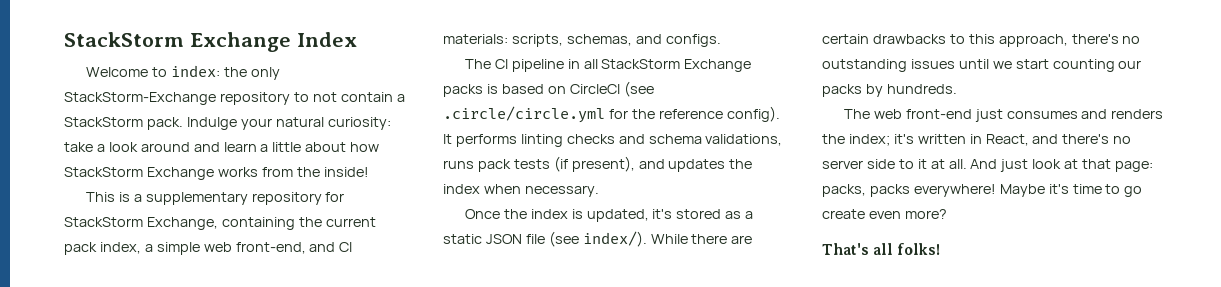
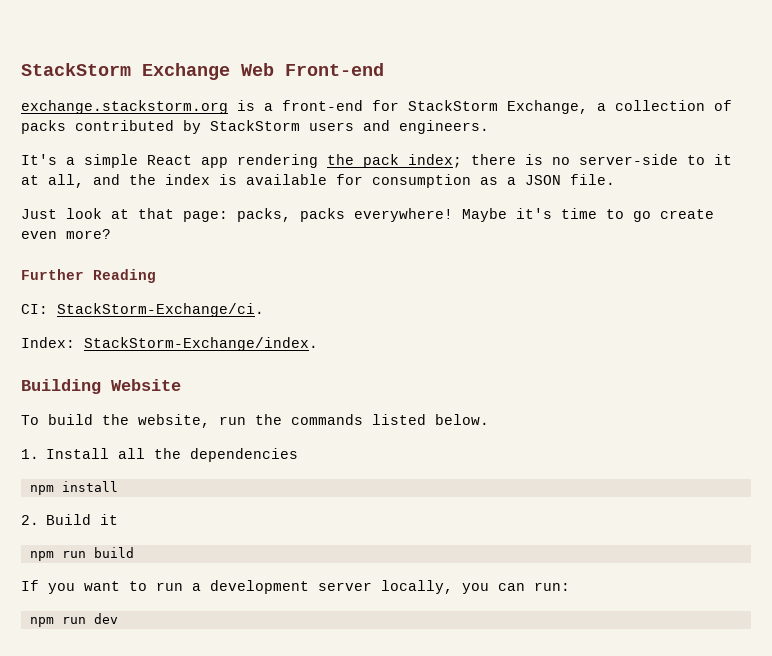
- StackStorm Exchange Index
- Welcome to index: the only StackStorm-Exchange repository to not contain a StackStorm pack. Indulge your natural curiosity: take a look around and learn a little about how StackStorm Exchange works from the inside!
- This is a supplementary repository for StackStorm Exchange, containing the current pack index, a simple web front-end, and CI materials: scripts, schemas, and configs.
- The CI pipeline in all StackStorm Exchange packs is based on CircleCI (see .circle/circle.yml for the reference config). It performs linting checks and schema validations, runs pack tests (if present), and updates the index when necessary.
- Once the index is updated, it's stored as a static JSON file (see index/). While there are certain drawbacks to this approach, there's no outstanding issues until we start counting our packs by hundreds.
- The web front-end just consumes and renders the index; it's written in React, and there's no server side to it at all. And just look at that page: packs, packs everywhere!
+ StackStorm Exchange Web Front-end
+ exchange.stackstorm.org is a front-end for StackStorm Exchange, a collection of packs contributed by StackStorm users and engineers.
+ It's a simple React app rendering the pack index; there is no server-side to it at all, and the index is available for consumption as a JSON file.
+ Just look at that page: packs, packs everywhere!
- That's all folks!
+ Further Reading
+ CI: StackStorm-Exchange/ci.
+ Index: StackStorm-Exchange/index.
+ Building Website
+ To build the website, run the commands listed below.
+ 1. Install all the dependencies
+ npm install
+ 2. Build it
+ npm run build
+ If you want to run a development server locally, you can run:
+ npm run dev

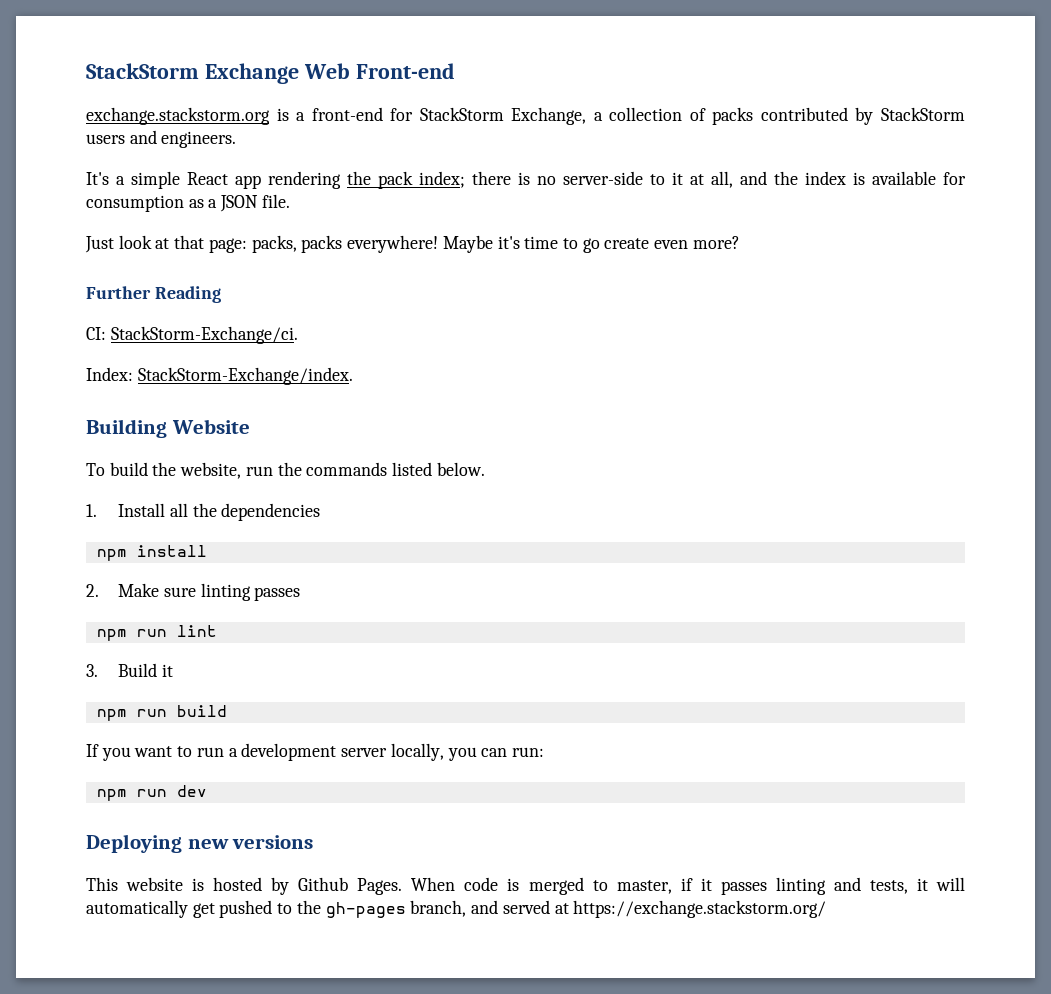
- 2. Build it
+ 2. Make sure linting passes
+ npm run lint
+ 3. Build it
+ Deploying new versions
+ This website is hosted by Github Pages. When code is merged to master, if it passes linting and tests, it will automatically get pushed to the gh-pages branch, and served at https://exchange.stackstorm.org/

